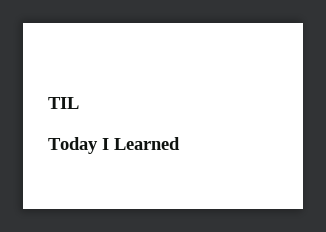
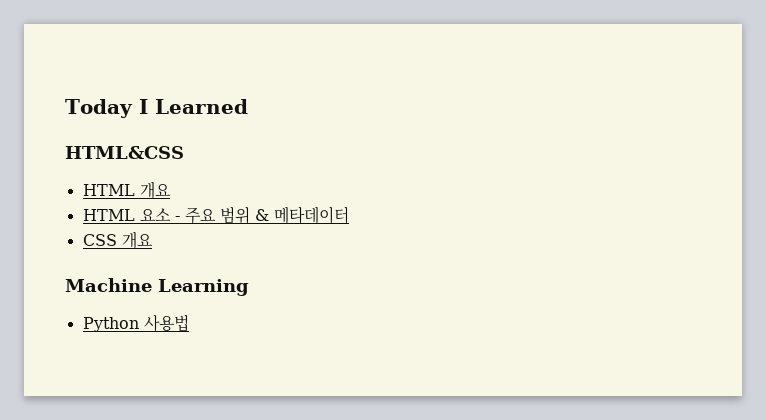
- TIL
+ HTML&CSS
+ HTML 개요
+ HTML 요소 - 주요 범위 & 메타데이터
+ CSS 개요
+ Machine Learning
+ Python 사용법

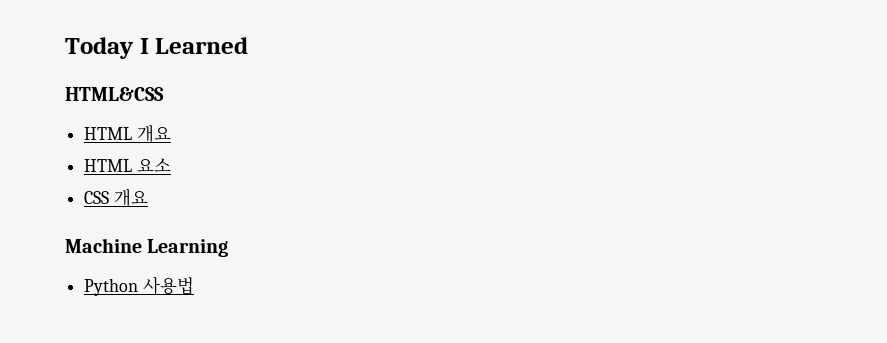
- HTML 요소 - 주요 범위 & 메타데이터
+ HTML 요소

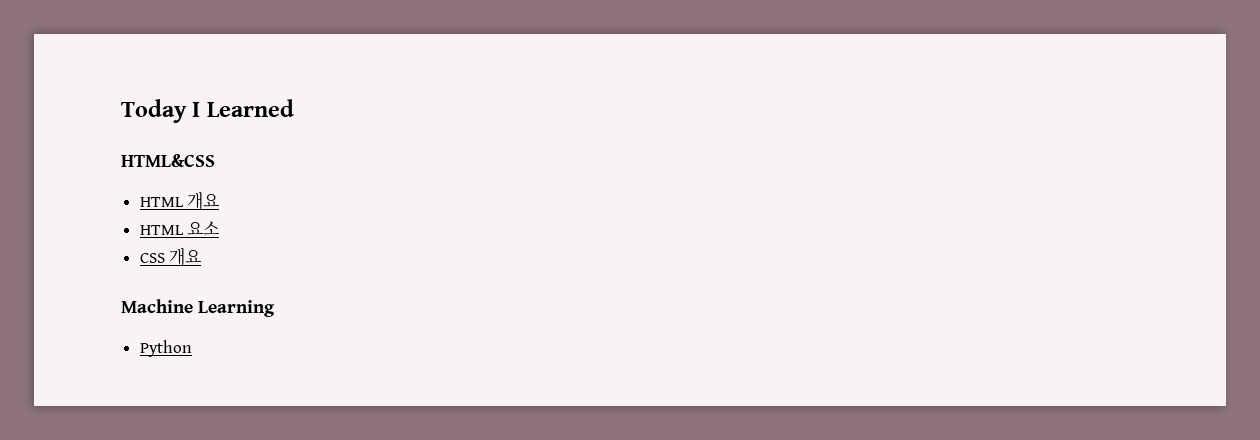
- Python 사용법
+ Python

